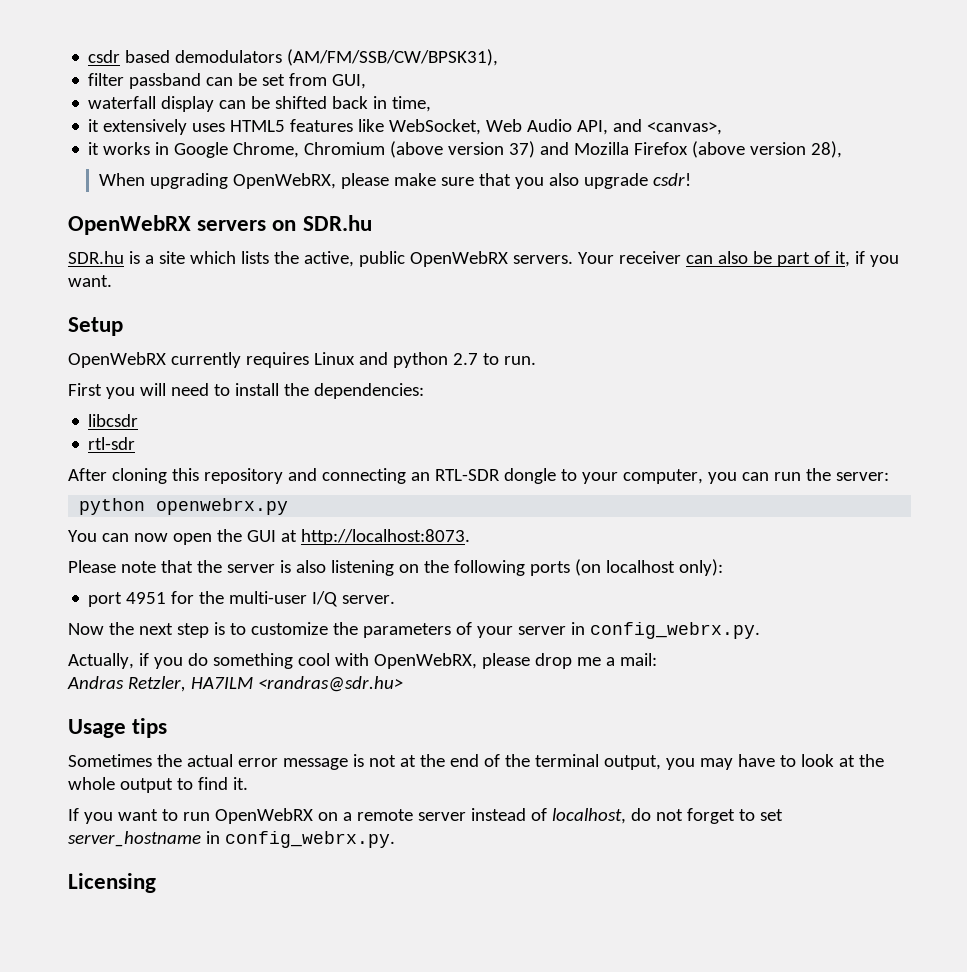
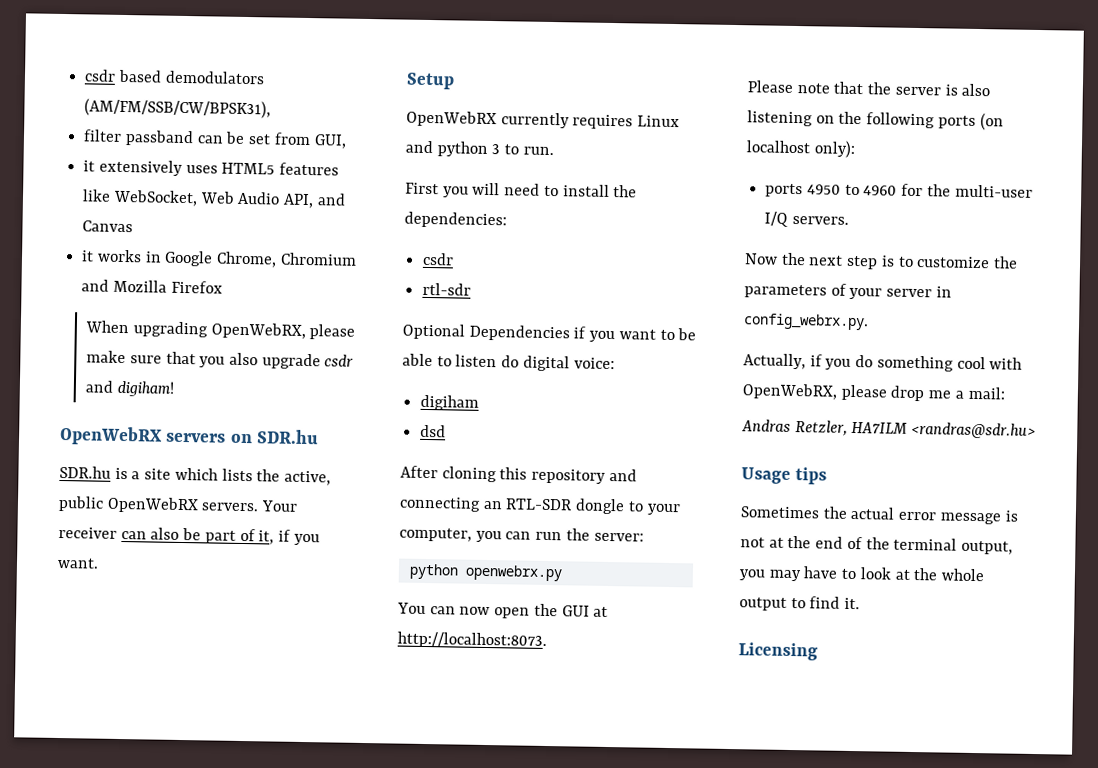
- waterfall display can be shifted back in time,
- it extensively uses HTML5 features like WebSocket, Web Audio API, and <canvas>,
+ it extensively uses HTML5 features like WebSocket, Web Audio API, and Canvas
- it works in Google Chrome, Chromium (above version 37) and Mozilla Firefox (above version 28),
+ it works in Google Chrome, Chromium and Mozilla Firefox
- When upgrading OpenWebRX, please make sure that you also upgrade csdr!
+ When upgrading OpenWebRX, please make sure that you also upgrade csdr and digiham!
- OpenWebRX currently requires Linux and python 2.7 to run.
+ OpenWebRX currently requires Linux and python 3 to run.
  First you will need to install the dependencies:
- libcsdr
+ csdr
+ Optional Dependencies if you want to be able to listen do digital voice:
+ digiham
+ dsd
- port 4951 for the multi-user I/Q server.
+ ports 4950 to 4960 for the multi-user I/Q servers.
- If you want to run OpenWebRX on a remote server instead of localhost, do not forget to set server_hostname in config_webrx.py.

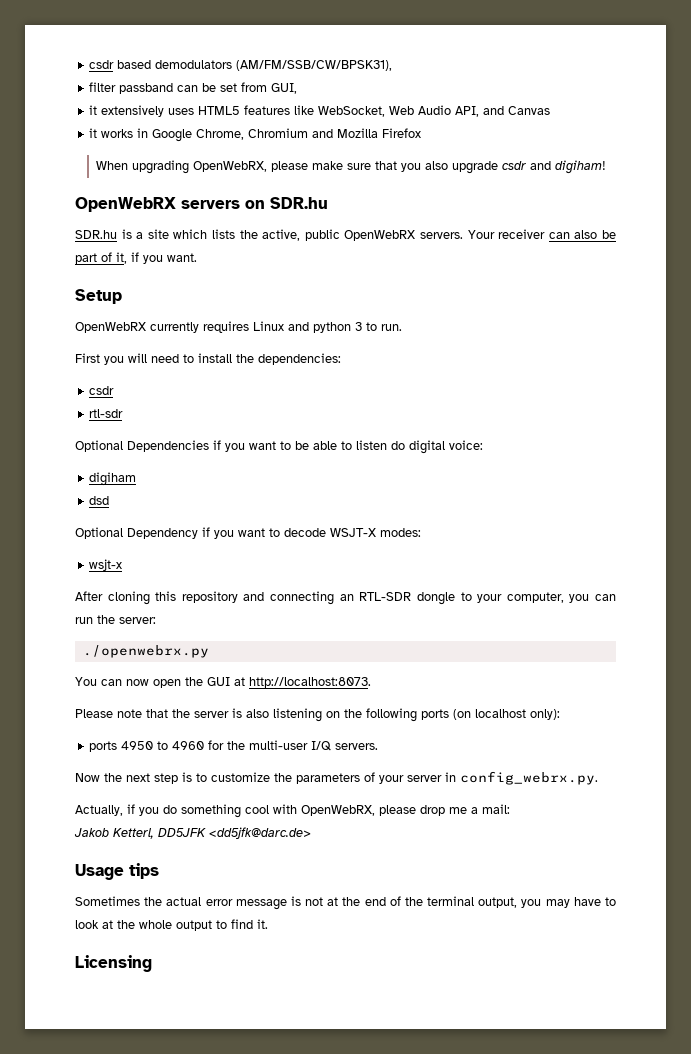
+ Optional Dependency if you want to decode WSJT-X modes:
+ wsjt-x
- python openwebrx.py
+ ./openwebrx.py
- Andras Retzler, HA7ILM <randras@sdr.hu>
+ Jakob Ketterl, DD5JFK <dd5jfk@darc.de>

